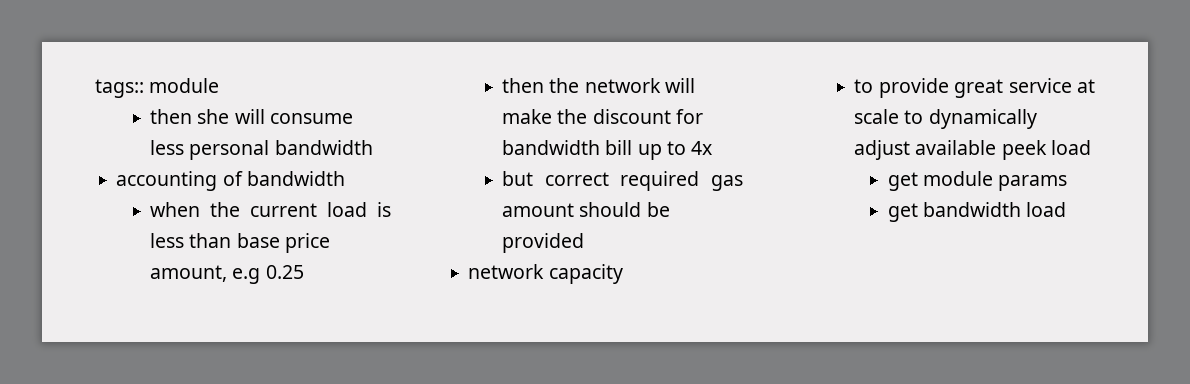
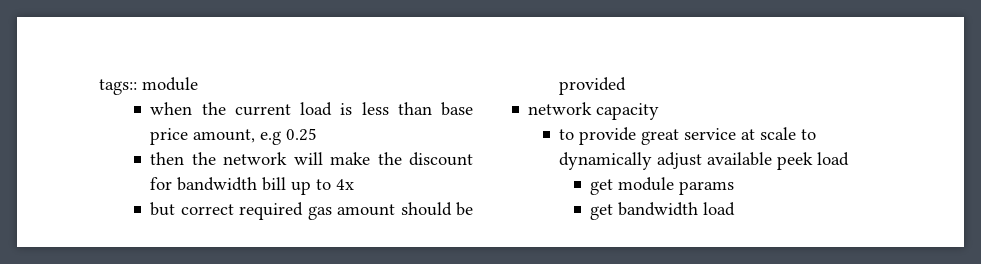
- then she will consume less personal bandwidth
- accounting of bandwidth

